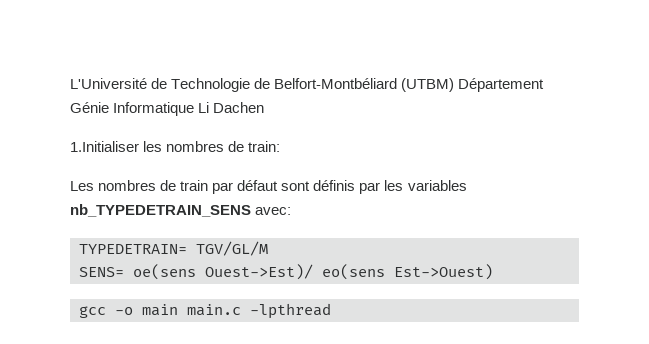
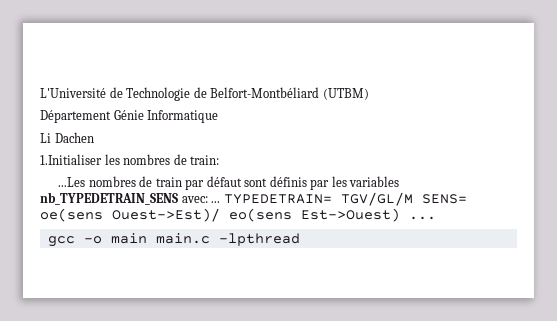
- L'Université de Technologie de Belfort-Montbéliard (UTBM) Département Génie Informatique Li Dachen
+ L'Université de Technologie de Belfort-Montbéliard (UTBM)
+ Département Génie Informatique
+ Li Dachen
- Les nombres de train par défaut sont définis par les variables nb_TYPEDETRAIN_SENS avec:
- TYPEDETRAIN= TGV/GL/M
- SENS= oe(sens Ouest->Est)/ eo(sens Est->Ouest)
+ ...Les nombres de train par défaut sont définis par les variables nb_TYPEDETRAIN_SENS avec: ... TYPEDETRAIN= TGV/GL/M SENS= oe(sens Ouest->Est)/ eo(sens Est->Ouest) ...

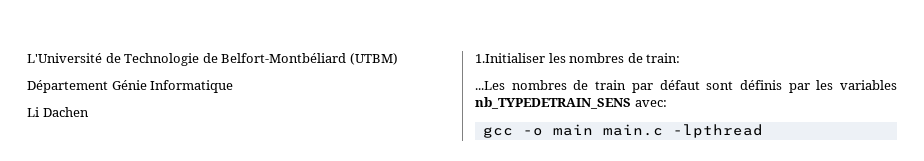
- ...Les nombres de train par défaut sont définis par les variables nb_TYPEDETRAIN_SENS avec: ... TYPEDETRAIN= TGV/GL/M SENS= oe(sens Ouest->Est)/ eo(sens Est->Ouest) ...
+ ...Les nombres de train par défaut sont définis par les variables nb_TYPEDETRAIN_SENS avec:

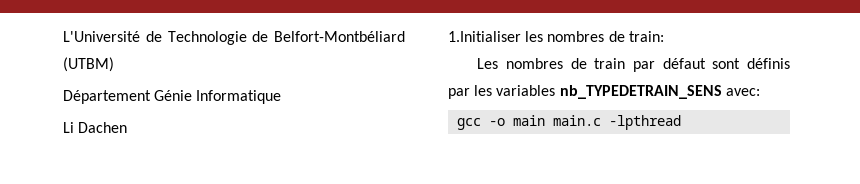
- ...Les nombres de train par défaut sont définis par les variables nb_TYPEDETRAIN_SENS avec:
+ Les nombres de train par défaut sont définis par les variables nb_TYPEDETRAIN_SENS avec:

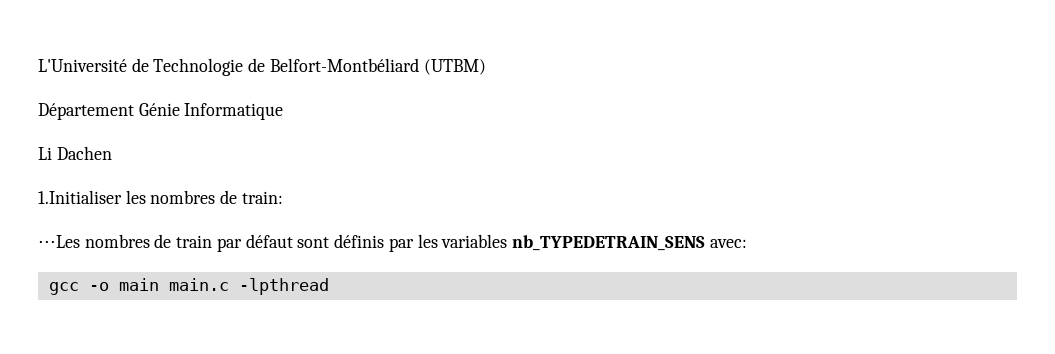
- Les nombres de train par défaut sont définis par les variables nb_TYPEDETRAIN_SENS avec:
+ ⋅⋅⋅Les nombres de train par défaut sont définis par les variables nb_TYPEDETRAIN_SENS avec:

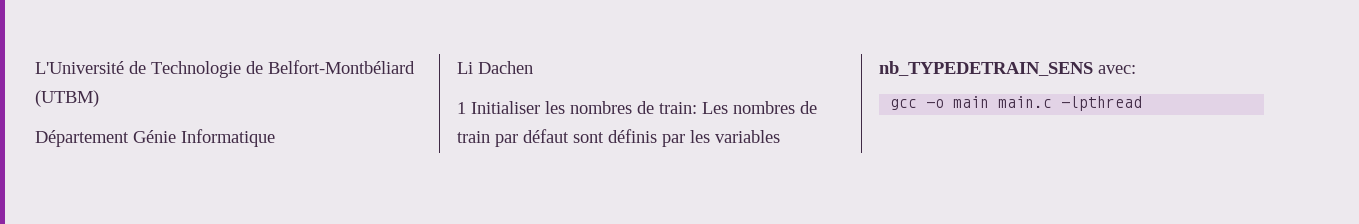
- 1.Initialiser les nombres de train:
- ⋅⋅⋅Les nombres de train par défaut sont définis par les variables nb_TYPEDETRAIN_SENS avec:
+ 1 Initialiser les nombres de train: Les nombres de train par défaut sont définis par les variables nb_TYPEDETRAIN_SENS avec:

